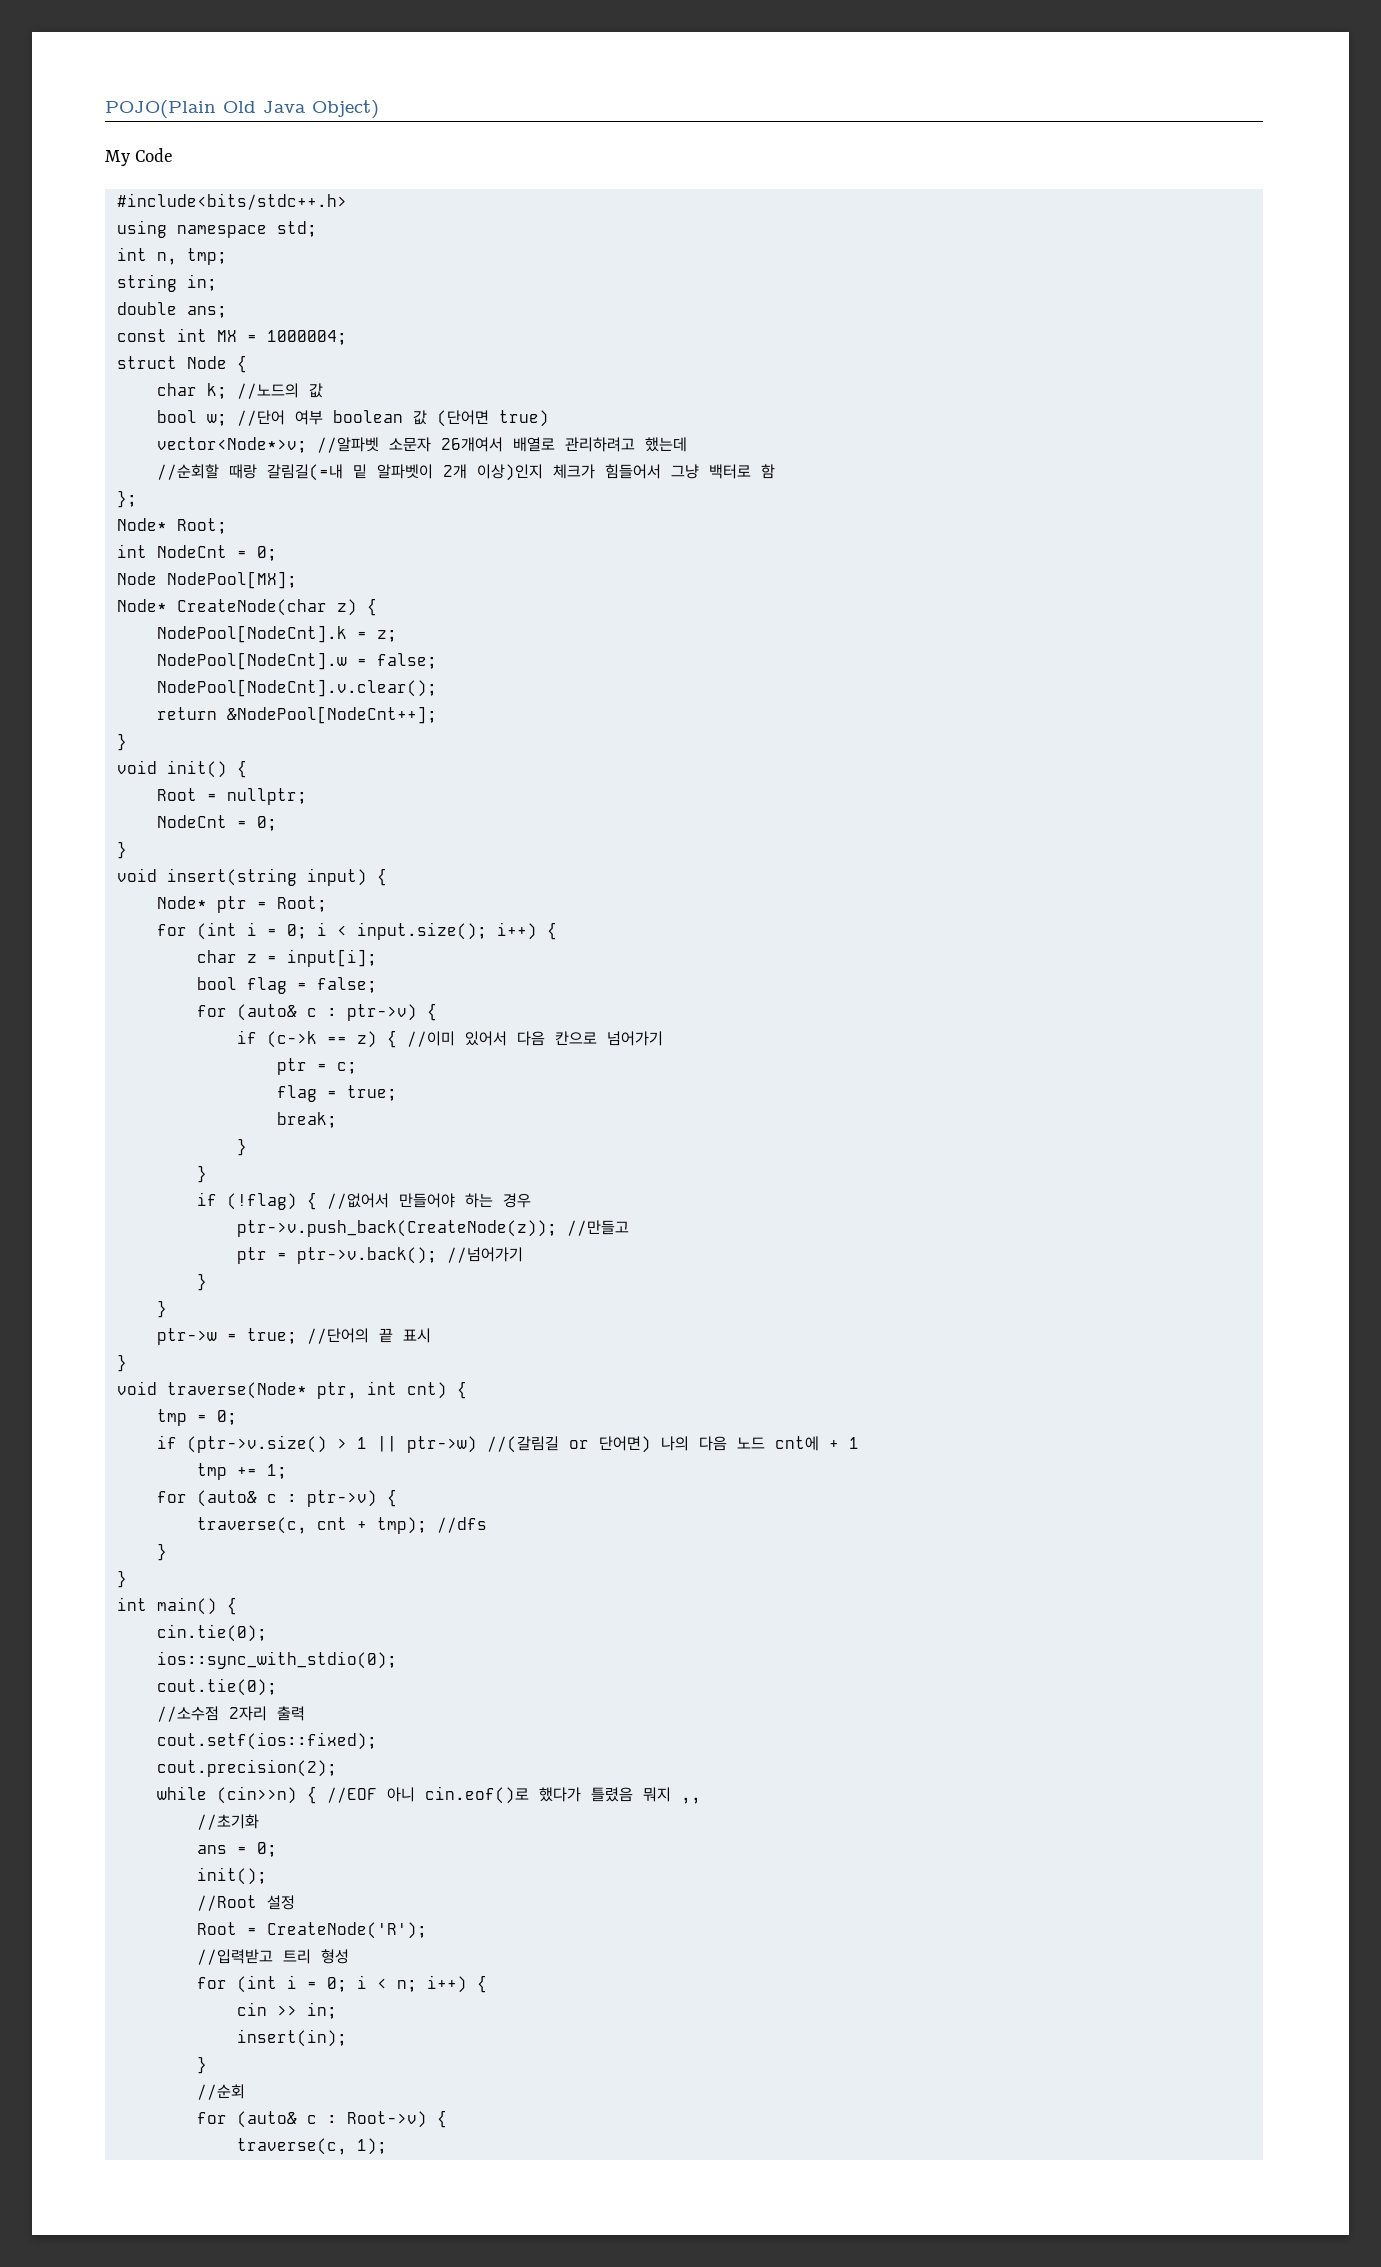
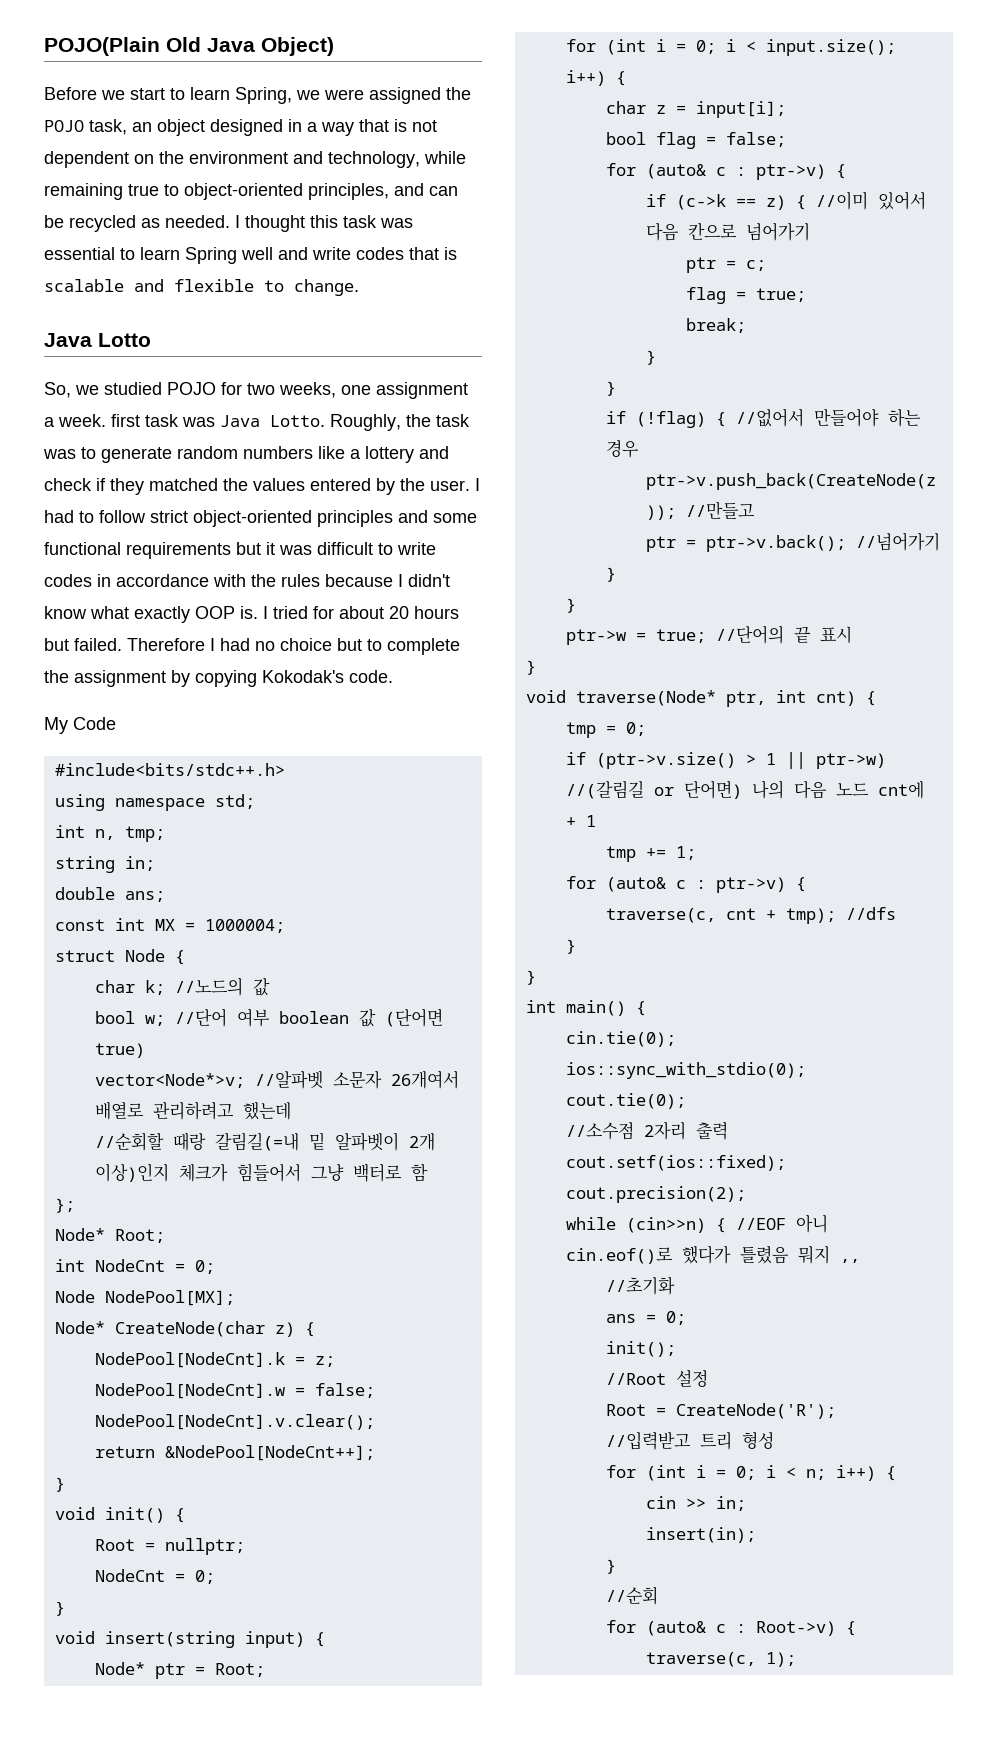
+ Before we start to learn Spring, we were assigned the POJO task, an object designed in a way that is not dependent on the environment and technology, while remaining true to object-oriented principles, and can be recycled as needed. I thought this task was essential to learn Spring well and write codes that is scalable and flexible to change.
+ Java Lotto
+ So, we studied POJO for two weeks, one assignment a week. first task was Java Lotto. Roughly, the task was to generate random numbers like a lottery and check if they matched the values entered by the user. I had to follow strict object-oriented principles and some functional requirements but it was difficult to write codes in accordance with the rules because I didn't know what exactly OOP is. I tried for about 20 hours but failed. Therefore I had no choice but to complete the assignment by copying Kokodak's code.

